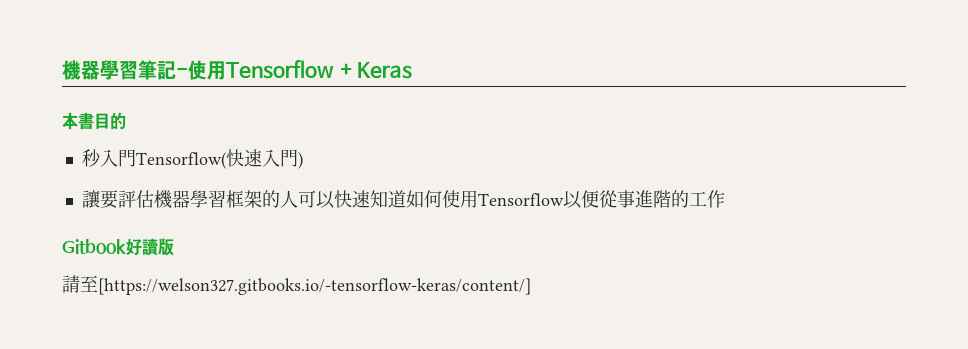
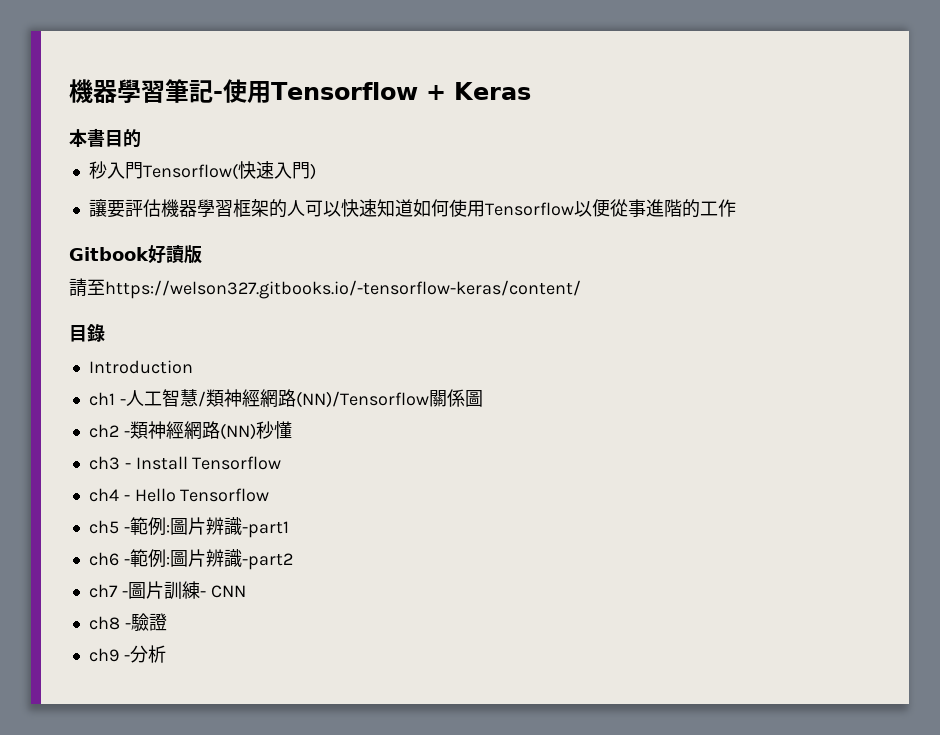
- 請至[https://welson327.gitbooks.io/-tensorflow-keras/content/]
+ 請至https://welson327.gitbooks.io/-tensorflow-keras/content/
+ 目錄
+ Introduction
+ ch1 -人工智慧/類神經網路(NN)/Tensorflow關係圖
+ ch2 -類神經網路(NN)秒懂
+ ch3 - Install Tensorflow
+ ch4 - Hello Tensorflow
+ ch5 -範例:圖片辨識-part1
+ ch6 -範例:圖片辨識-part2
+ ch7 -圖片訓練- CNN
+ ch8 -驗證
+ ch9 -分析

